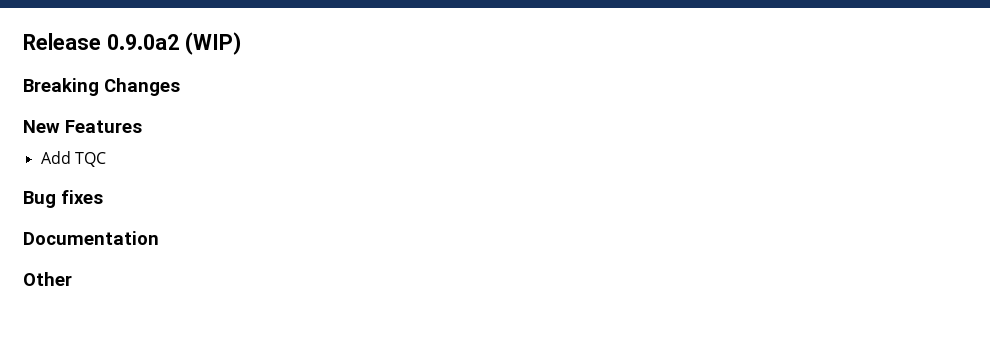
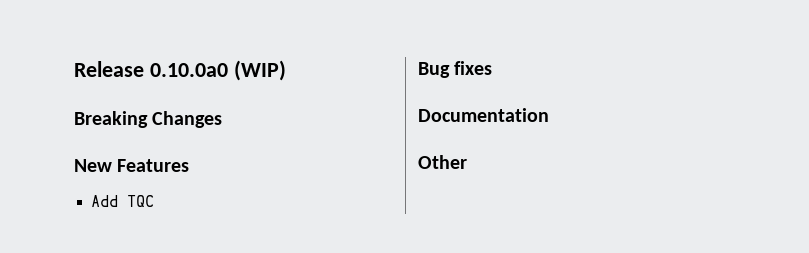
- Release 0.9.0a2 (WIP)
+ Release 0.10.0a0 (WIP)

